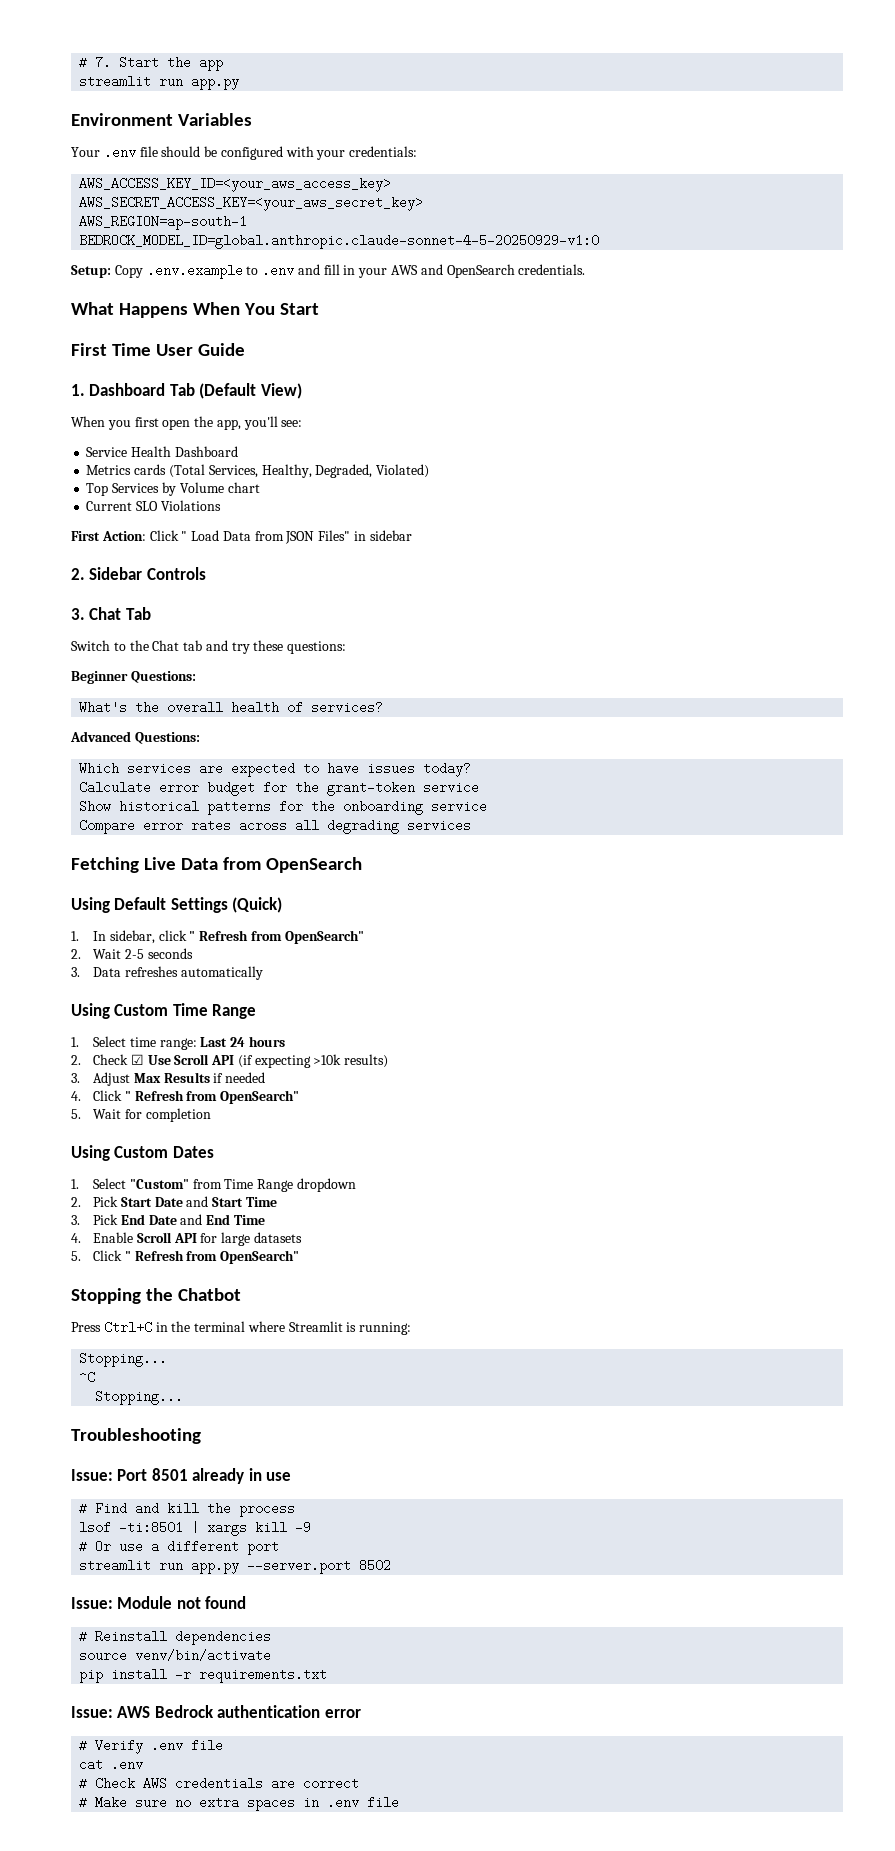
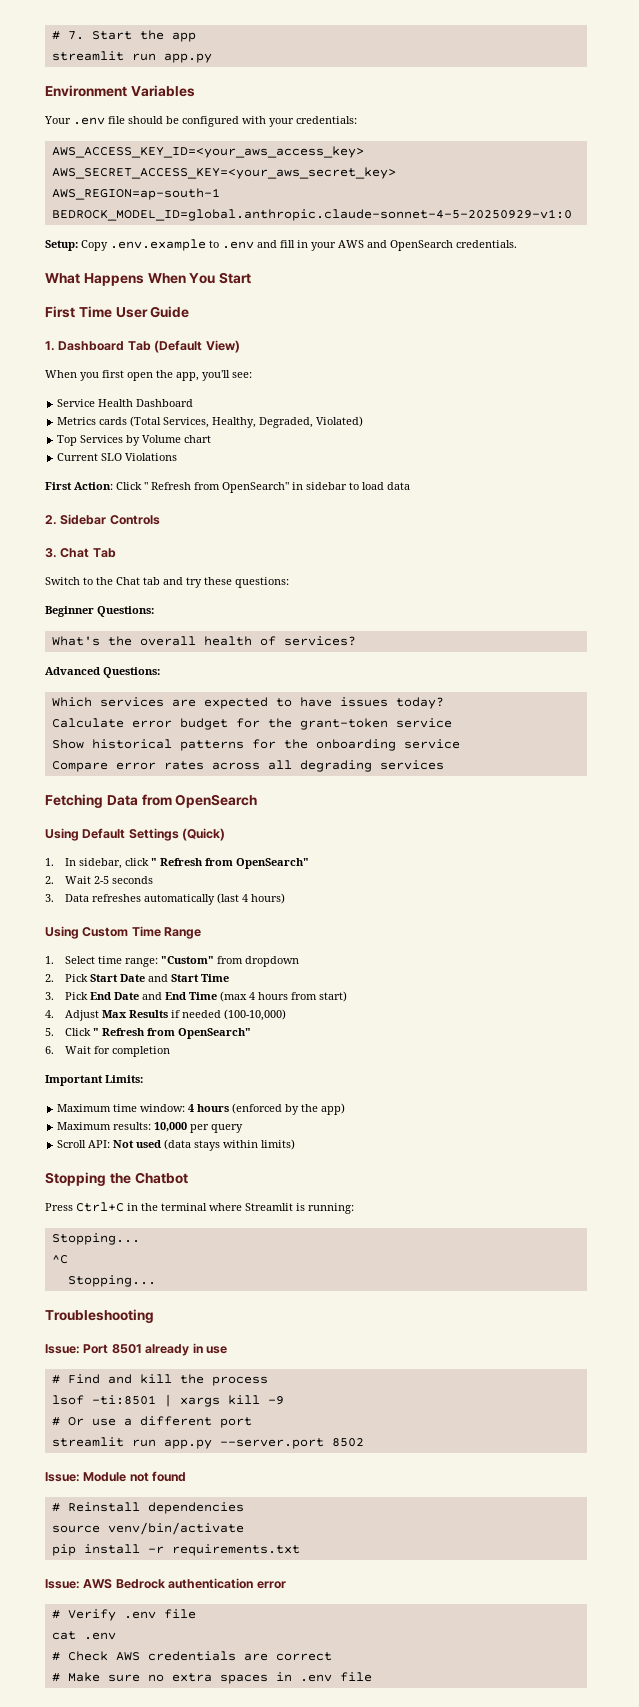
- First Action: Click " Load Data from JSON Files" in sidebar
+ First Action: Click " Refresh from OpenSearch" in sidebar to load data
- Fetching Live Data from OpenSearch
+ Fetching Data from OpenSearch
- 3. Data refreshes automatically
+ 3. Data refreshes automatically (last 4 hours)
- 1. Select time range: Last 24 hours
- 2. Check ☑ Use Scroll API (if expecting >10k results)
- 3. Adjust Max Results if needed
- 4. Click " Refresh from OpenSearch"
- 5. Wait for completion
- Using Custom Dates
- 1. Select "Custom" from Time Range dropdown
+ 1. Select time range: "Custom" from dropdown
- 3. Pick End Date and End Time
- 4. Enable Scroll API for large datasets
+ 3. Pick End Date and End Time (max 4 hours from start)
+ 4. Adjust Max Results if needed (100-10,000)
+ 6. Wait for completion
+ Important Limits:
+ Maximum time window: 4 hours (enforced by the app)
+ Maximum results: 10,000 per query
+ Scroll API: Not used (data stays within limits)

